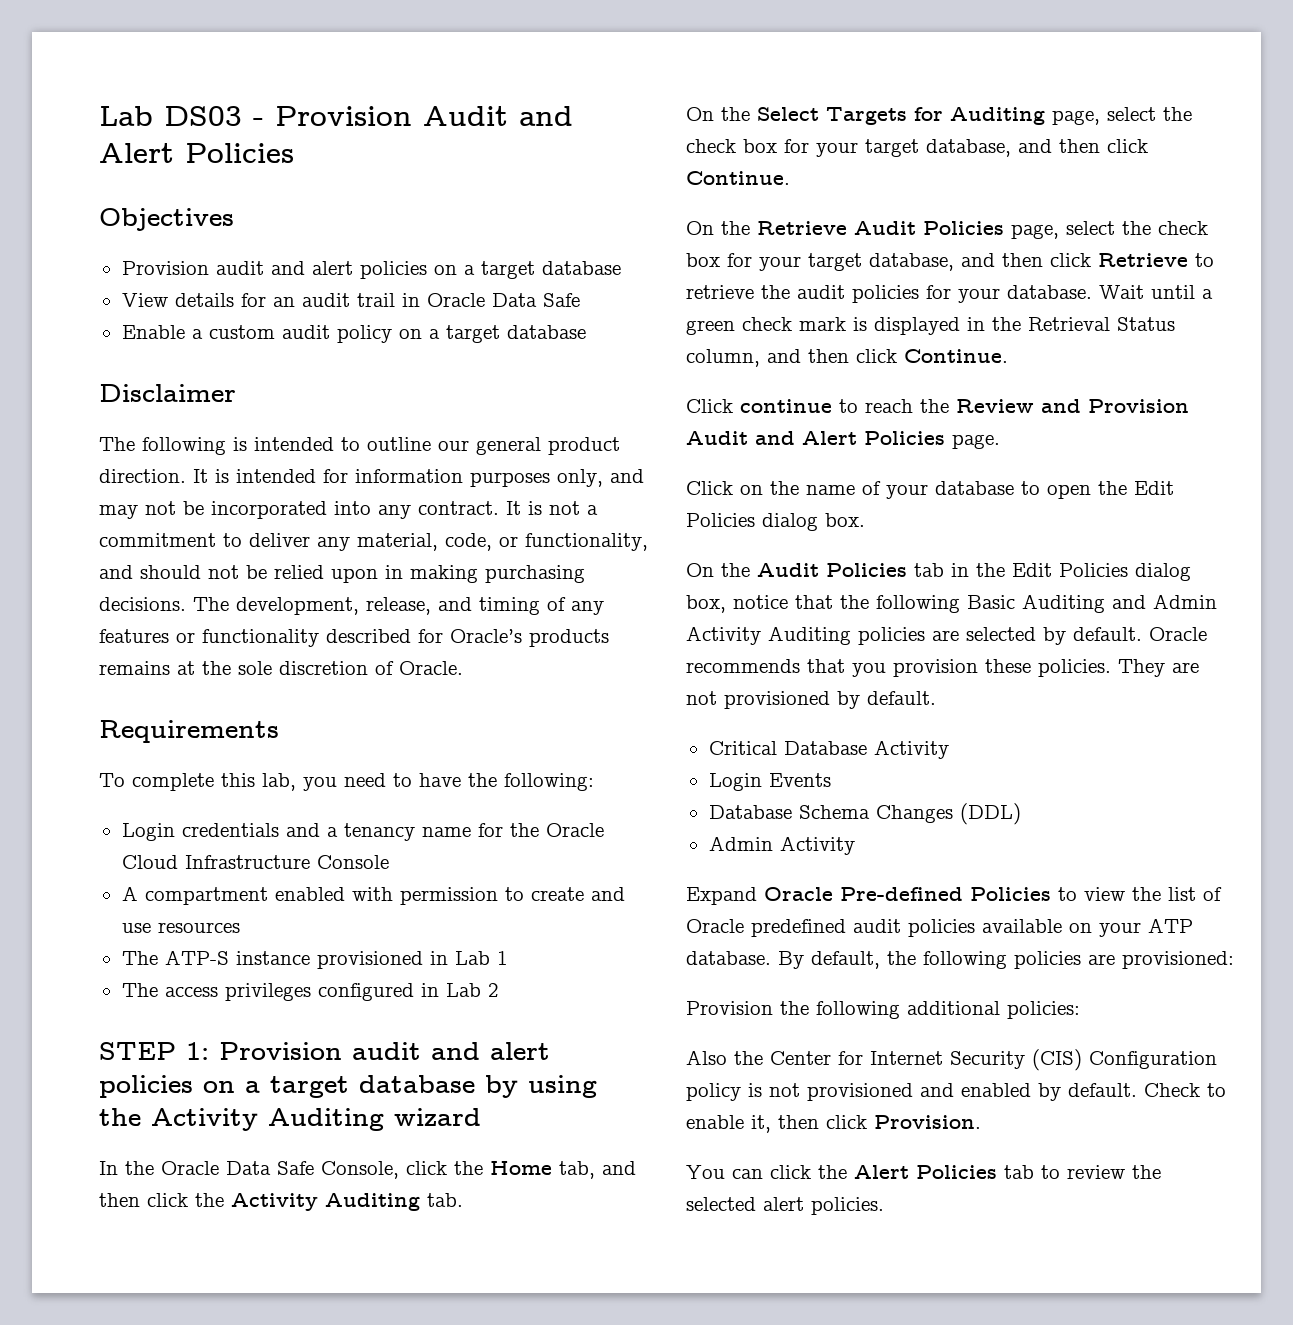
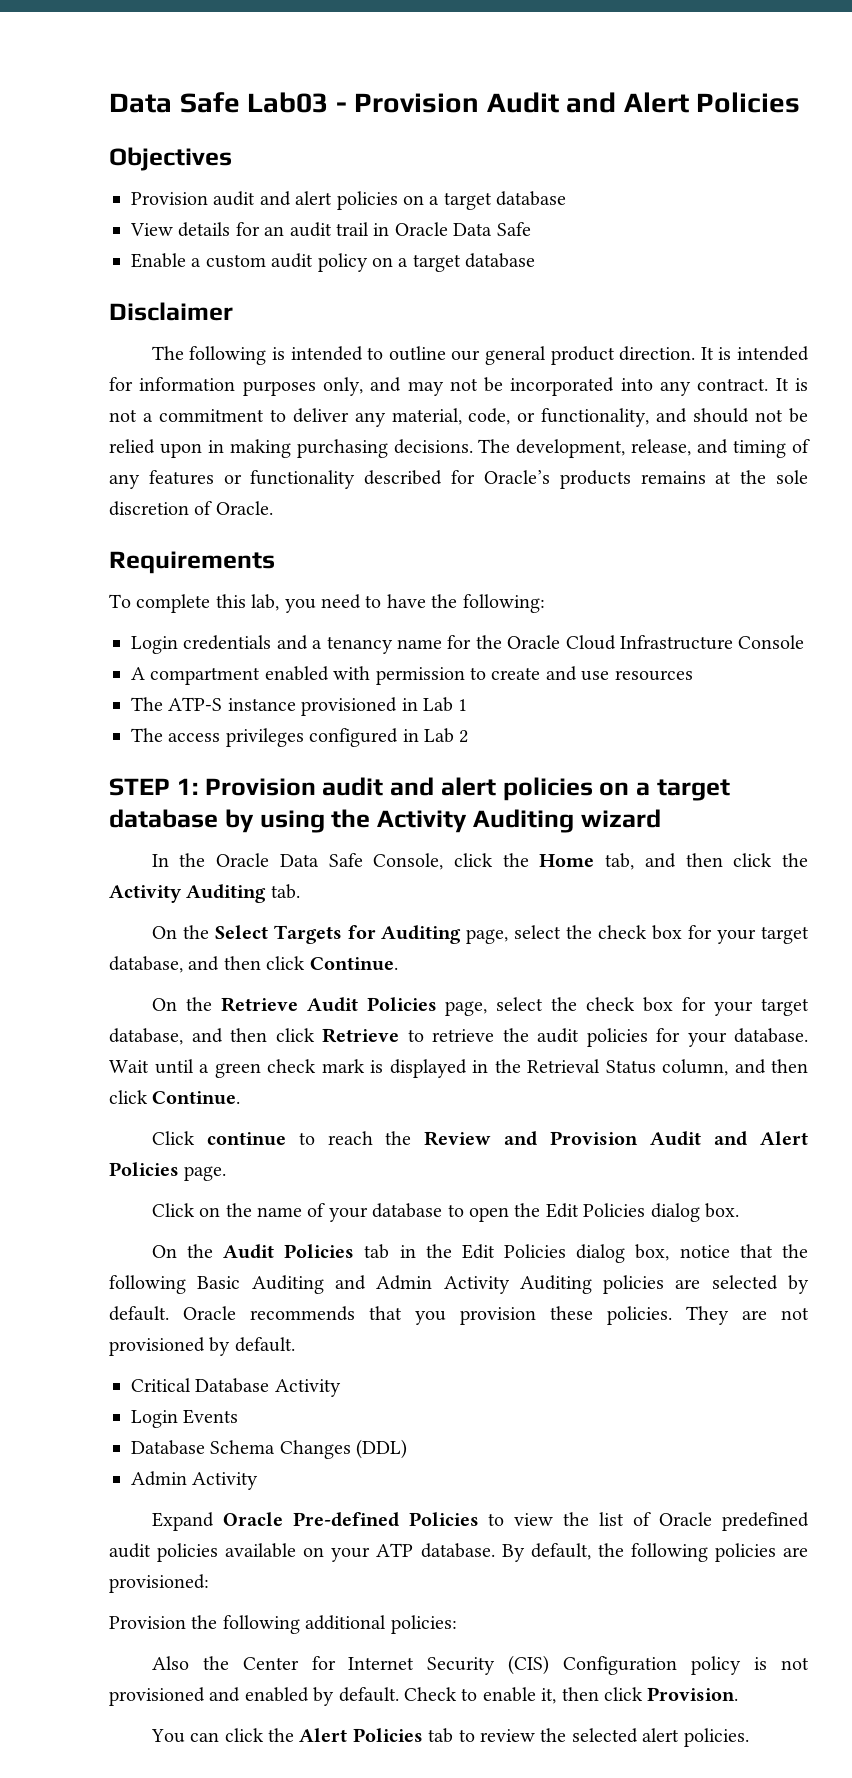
- Lab DS03 - Provision Audit and Alert Policies
+ Data Safe Lab03 - Provision Audit and Alert Policies

